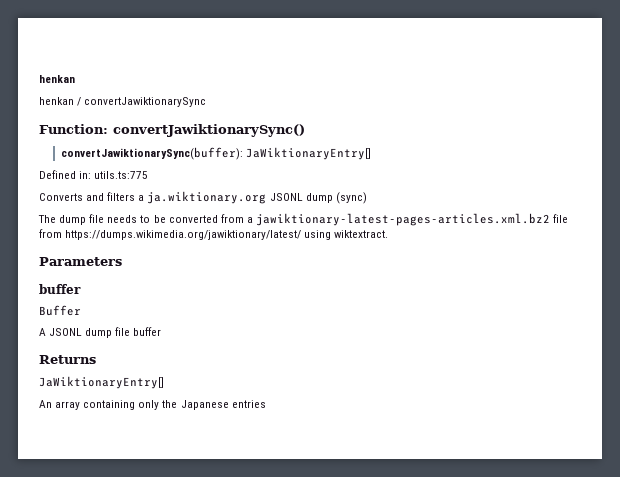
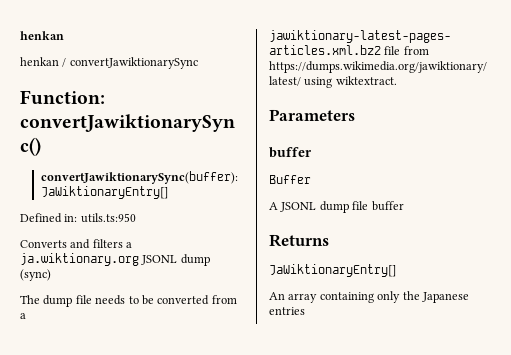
- Defined in: utils.ts:775
+ Defined in: utils.ts:950

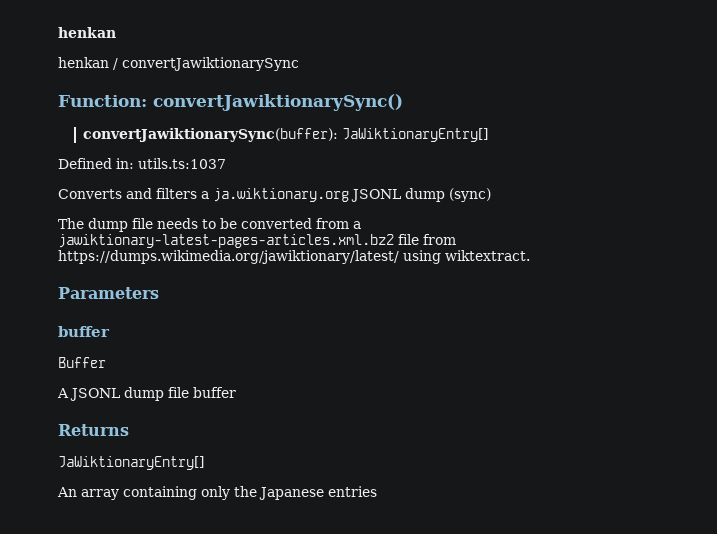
- Defined in: utils.ts:950
+ Defined in: utils.ts:1037

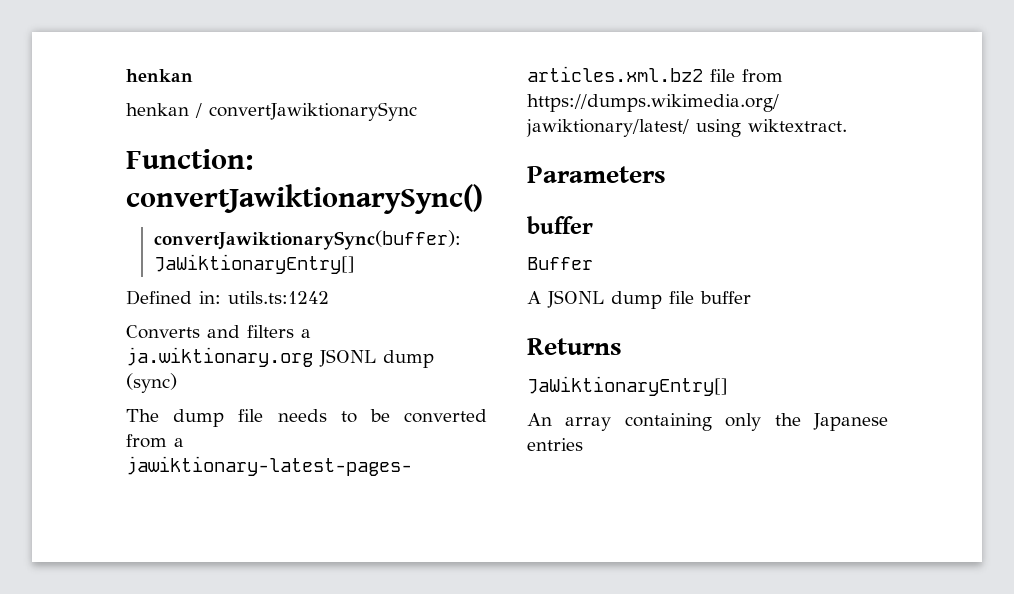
- Defined in: utils.ts:1037
+ Defined in: utils.ts:1242

